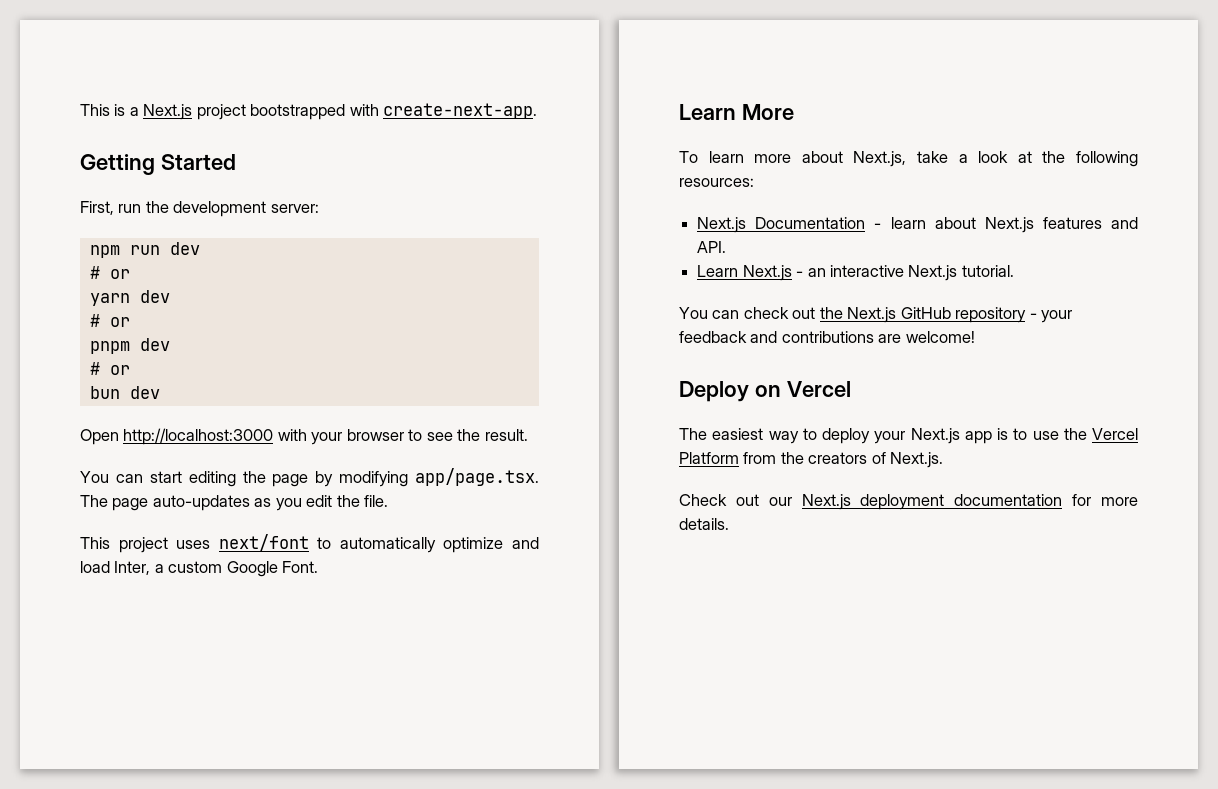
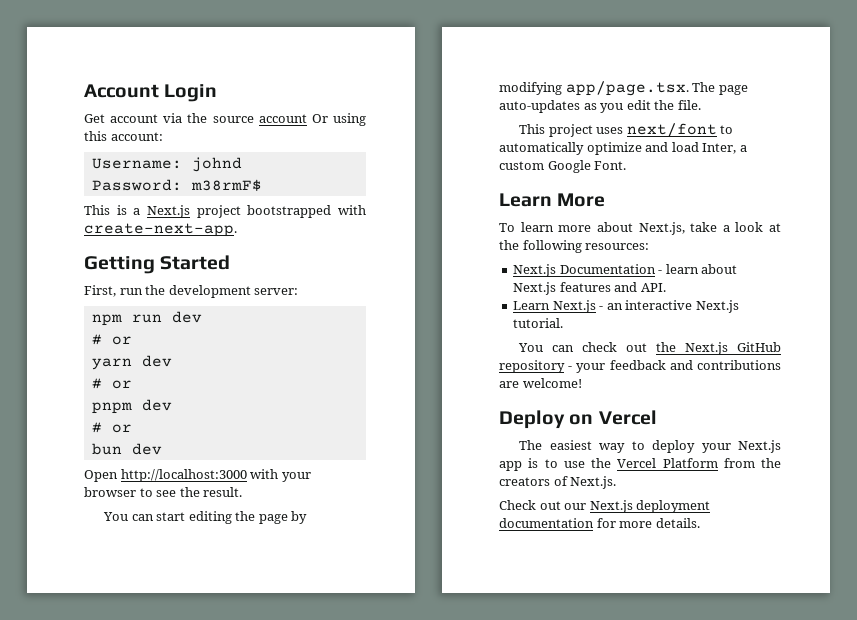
+ Account Login
+ Get account via the source account Or using this account:
+ Username: johnd
+ Password: m38rmF$

